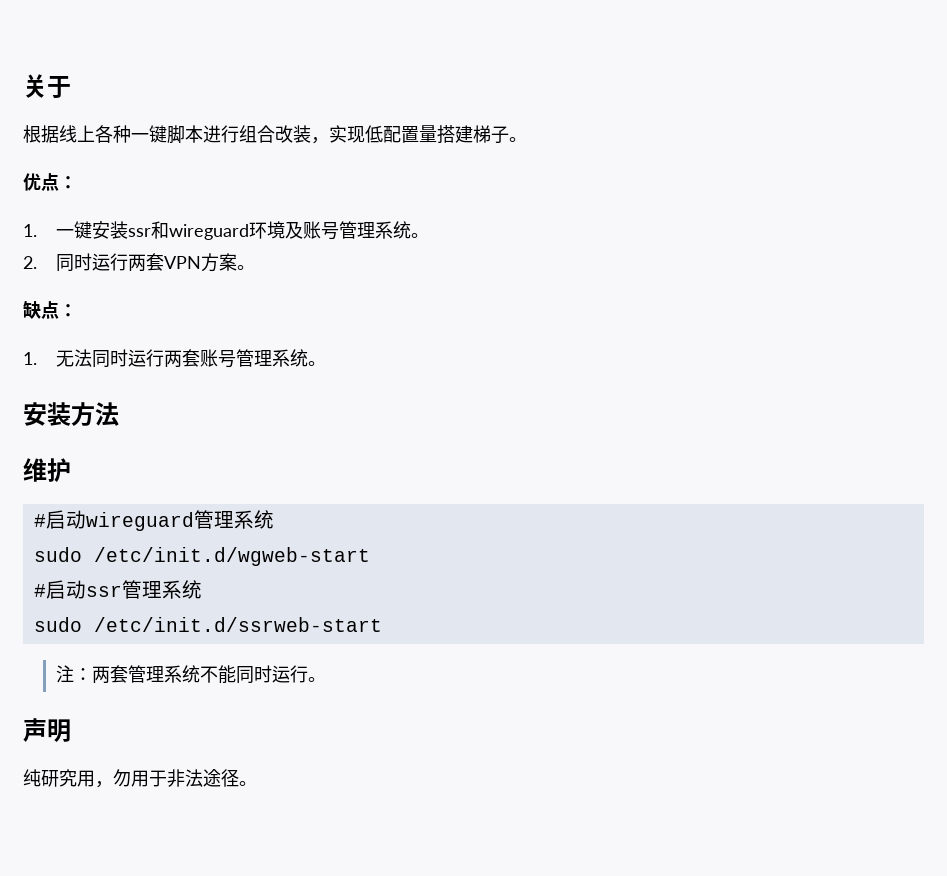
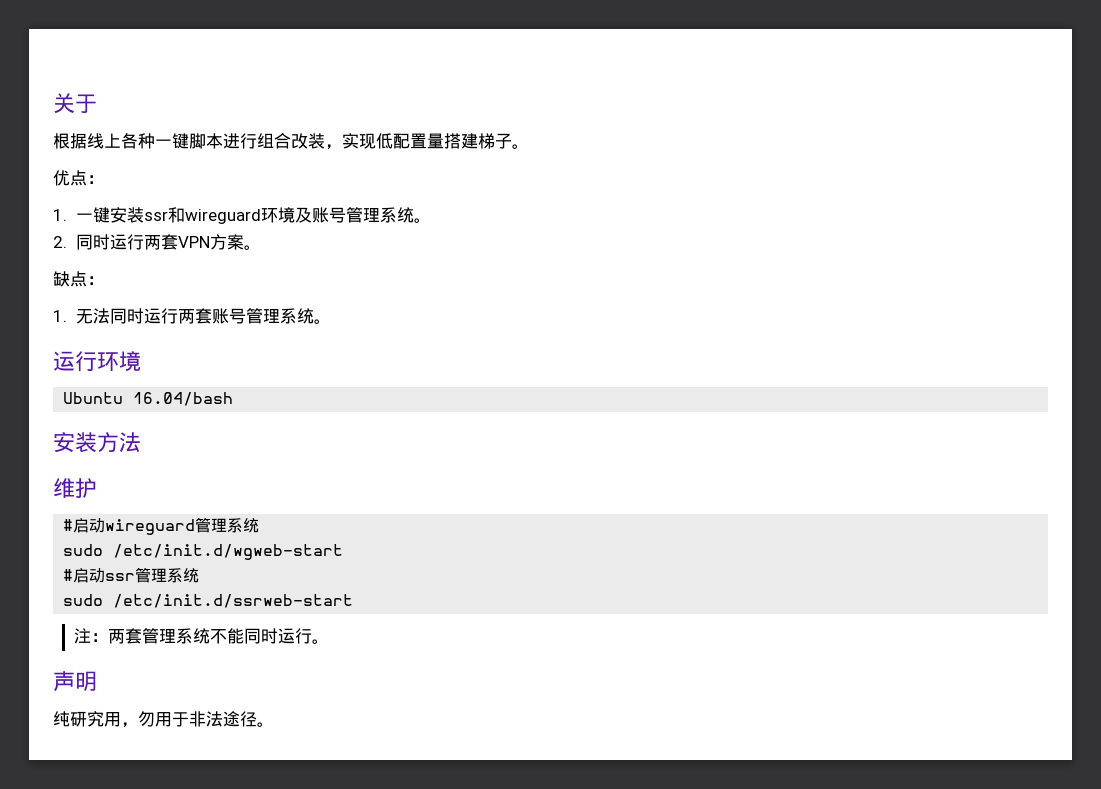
+ 运行环境
+ Ubuntu 16.04/bash

